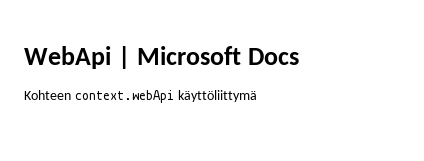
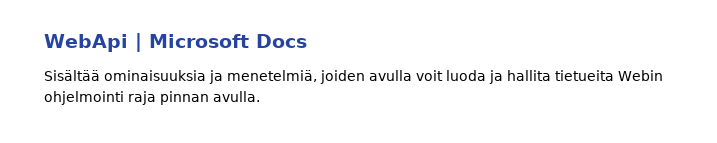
- Kohteen context.webApi käyttöliittymä
+ Sisältää ominaisuuksia ja menetelmiä, joiden avulla voit luoda ja hallita tietueita Webin ohjelmointi raja pinnan avulla.

